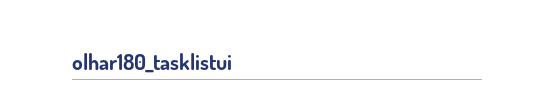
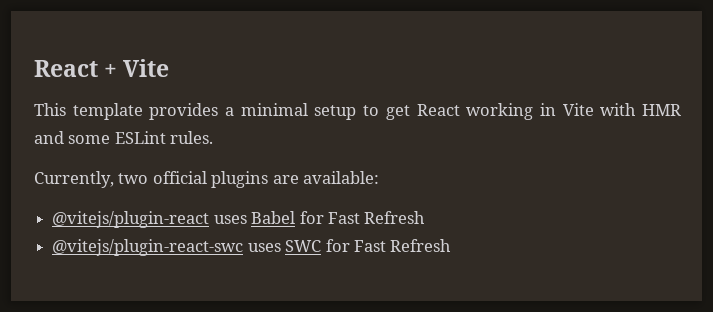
- olhar180_tasklistui
+ React + Vite
+ This template provides a minimal setup to get React working in Vite with HMR and some ESLint rules.
+ Currently, two official plugins are available:
+ @vitejs/plugin-react uses Babel for Fast Refresh
+ @vitejs/plugin-react-swc uses SWC for Fast Refresh

